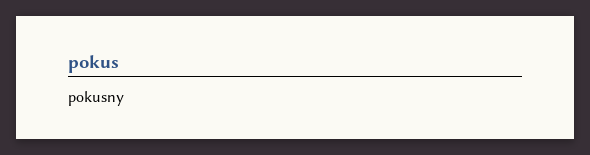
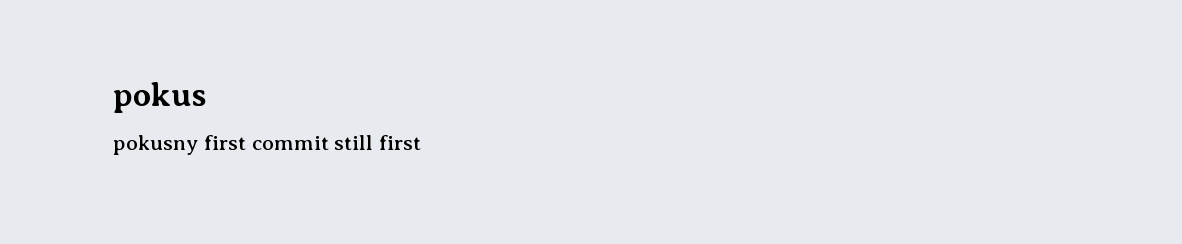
- pokusny
+ pokusny first commit still first

